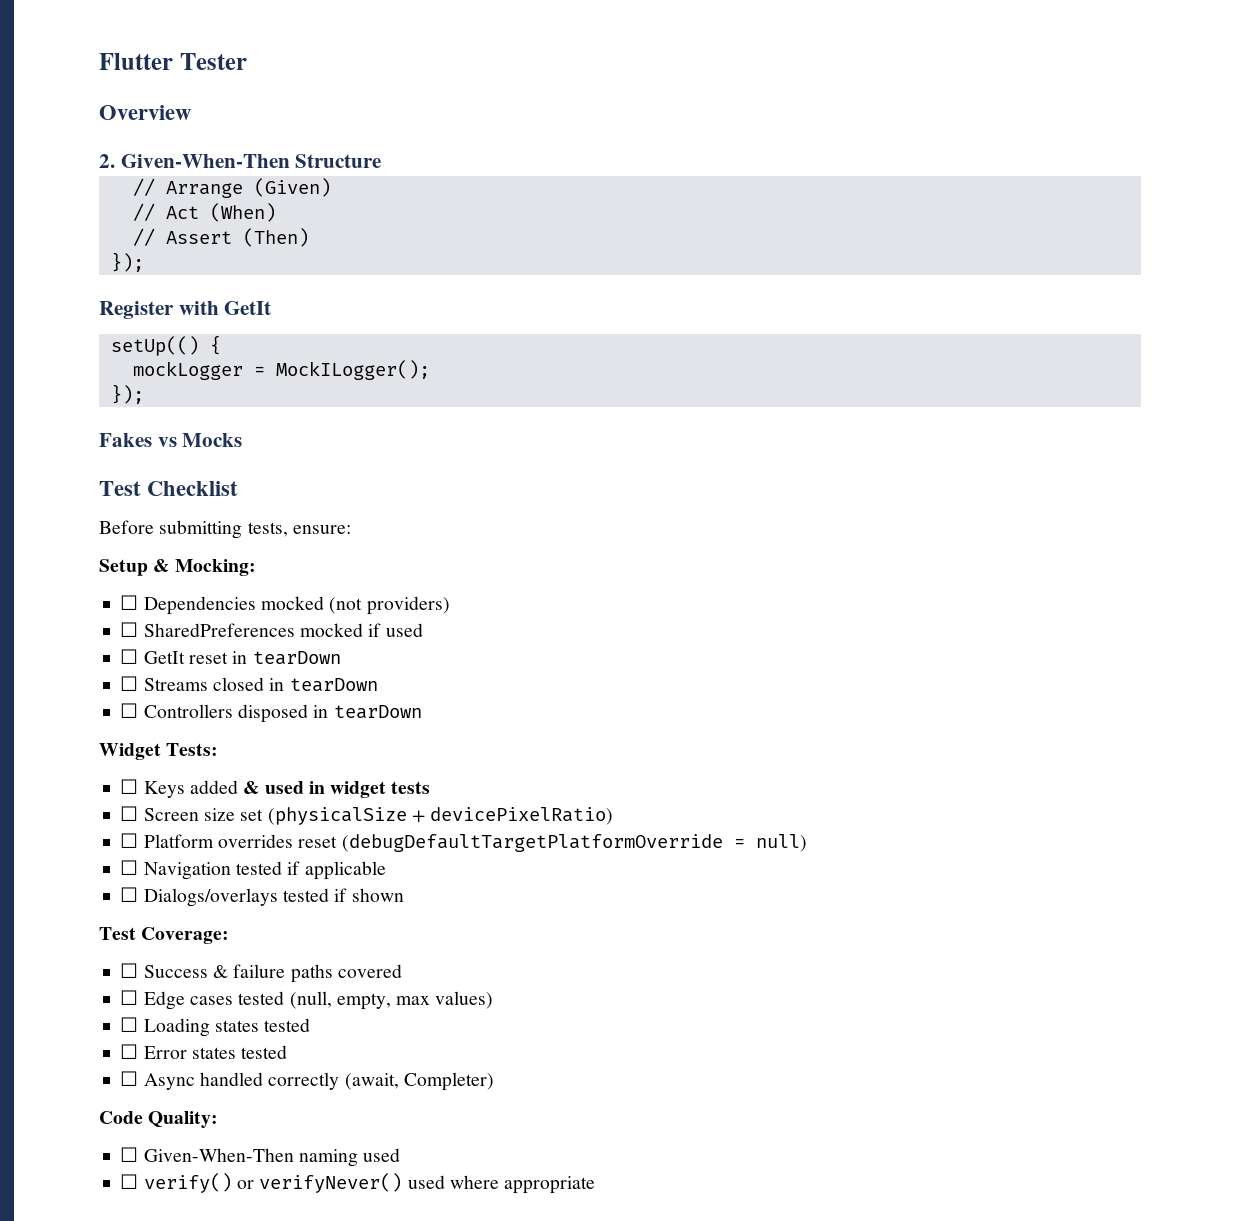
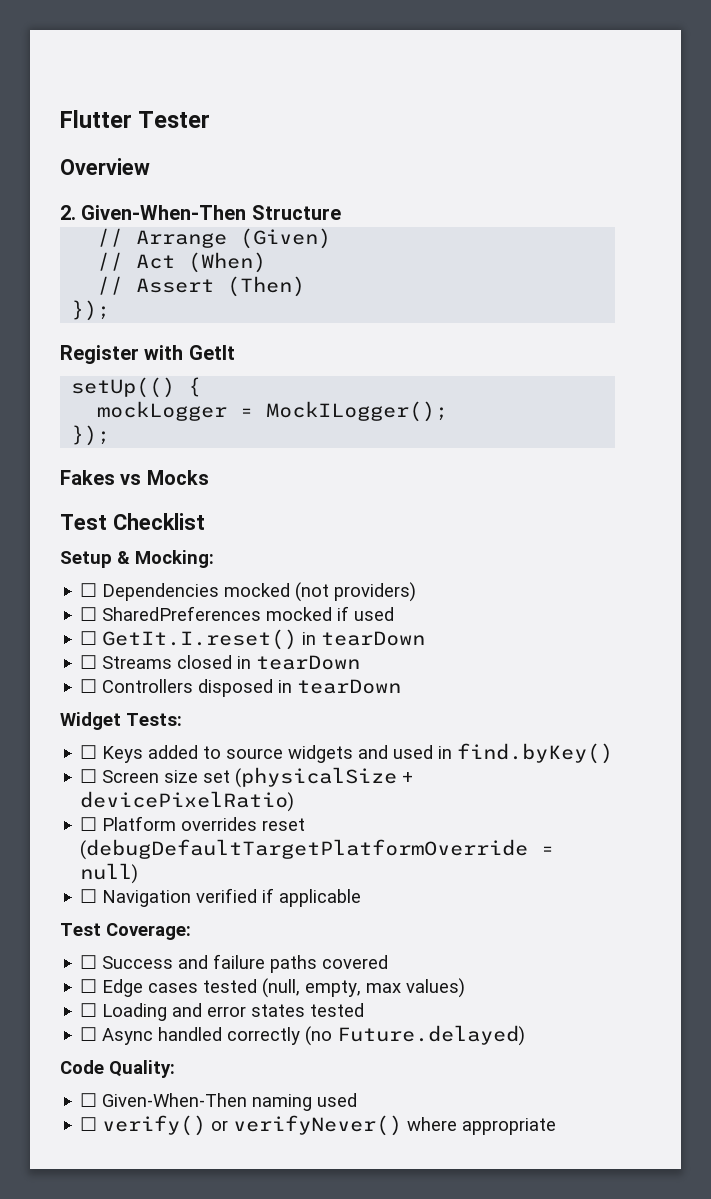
- Before submitting tests, ensure:
- ☐ GetIt reset in tearDown
+ ☐ GetIt.I.reset() in tearDown
- ☐ Keys added & used in widget tests
+ ☐ Keys added to source widgets and used in find.byKey()
- ☐ Navigation tested if applicable
+ ☐ Navigation verified if applicable
- ☐ Dialogs/overlays tested if shown
- ☐ Success & failure paths covered
+ ☐ Success and failure paths covered
- ☐ Loading states tested
- ☐ Error states tested
+ ☐ Loading and error states tested
- ☐ Async handled correctly (await, Completer)
+ ☐ Async handled correctly (no Future.delayed)
- ☐ verify() or verifyNever() used where appropriate
+ ☐ verify() or verifyNever() where appropriate

